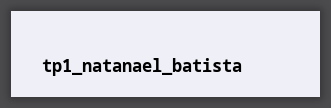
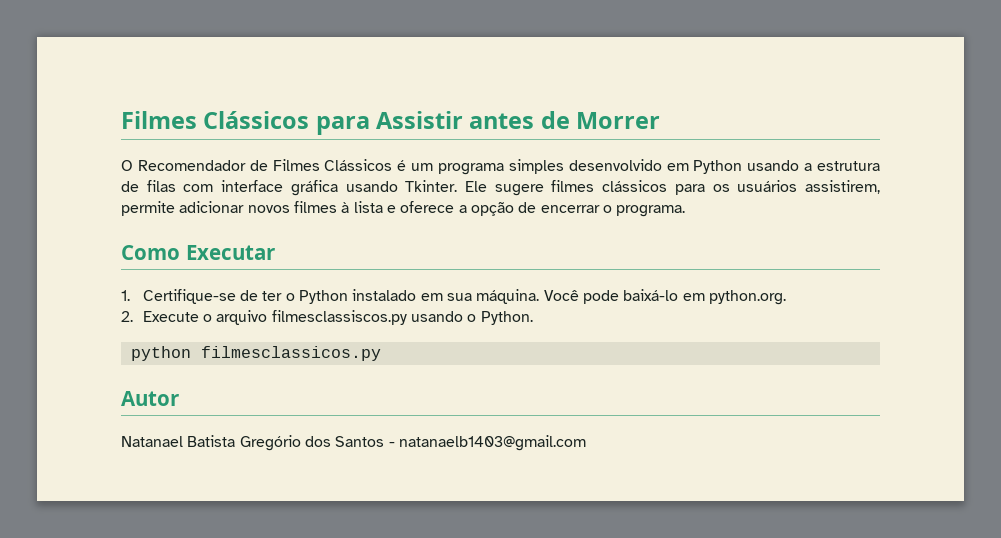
- tp1_natanael_batista
+ Filmes Clássicos para Assistir antes de Morrer
+ O Recomendador de Filmes Clássicos é um programa simples desenvolvido em Python usando a estrutura de filas com interface gráfica usando Tkinter. Ele sugere filmes clássicos para os usuários assistirem, permite adicionar novos filmes à lista e oferece a opção de encerrar o programa.
+ Como Executar
+ 1. Certifique-se de ter o Python instalado em sua máquina. Você pode baixá-lo em python.org.
+ 2. Execute o arquivo filmesclassiscos.py usando o Python.
+ python filmesclassicos.py
+ Autor
+ Natanael Batista Gregório dos Santos - natanaelb1403@gmail.com

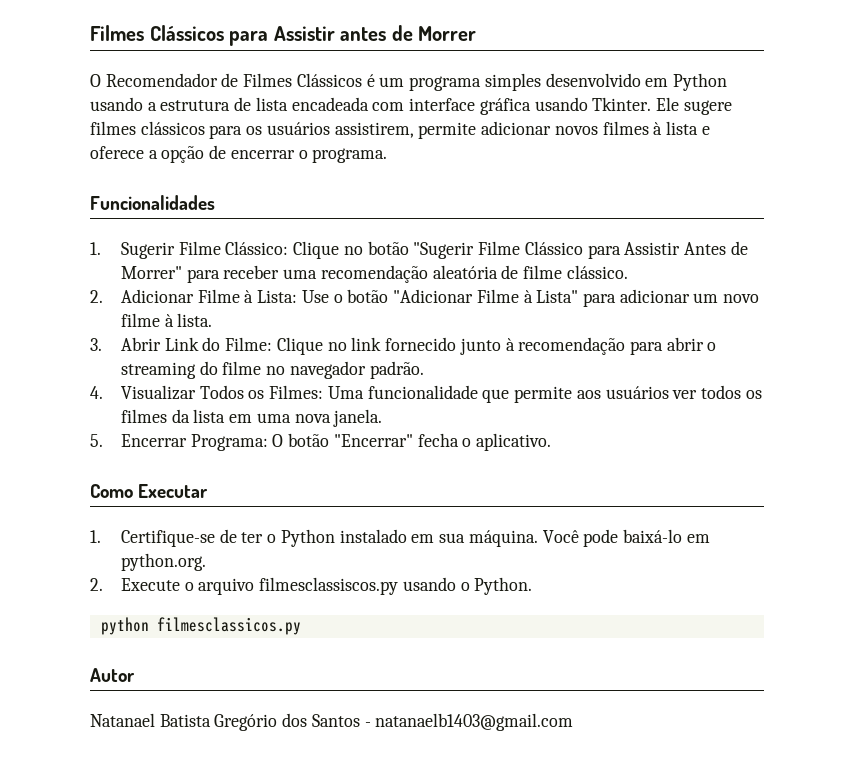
- O Recomendador de Filmes Clássicos é um programa simples desenvolvido em Python usando a estrutura de filas com interface gráfica usando Tkinter.
+ O Recomendador de Filmes Clássicos é um programa simples desenvolvido em Python usando a estrutura de lista encadeada com interface gráfica usando Tkinter.
+ Funcionalidades
+ 1. Sugerir Filme Clássico: Clique no botão "Sugerir Filme Clássico para Assistir Antes de Morrer" para receber uma recomendação aleatória de filme clássico.
+ 2. Adicionar Filme à Lista: Use o botão "Adicionar Filme à Lista" para adicionar um novo filme à lista.
+ 3. Abrir Link do Filme: Clique no link fornecido junto à recomendação para abrir o streaming do filme no navegador padrão.
+ 4. Visualizar Todos os Filmes: Uma funcionalidade que permite aos usuários ver todos os filmes da lista em uma nova janela.
+ 5. Encerrar Programa: O botão "Encerrar" fecha o aplicativo.

